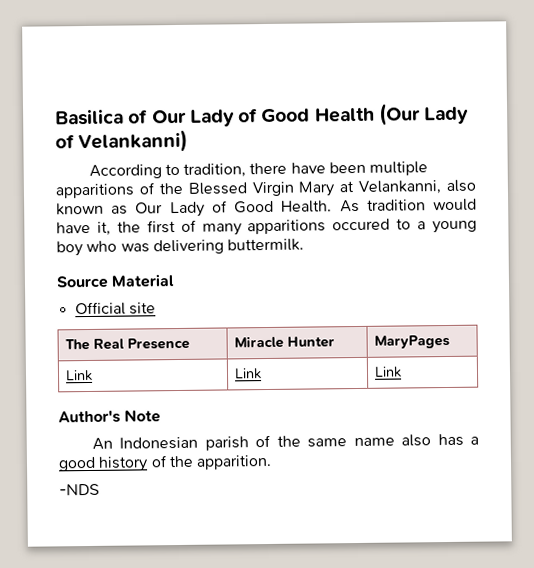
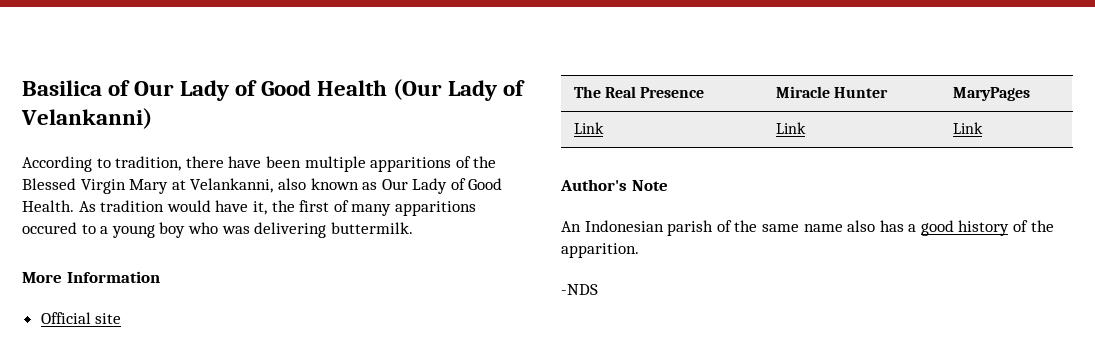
- Source Material
+ More Information

